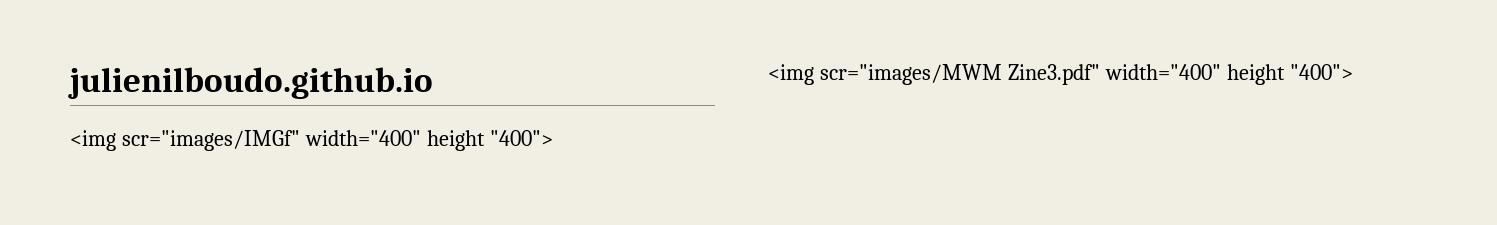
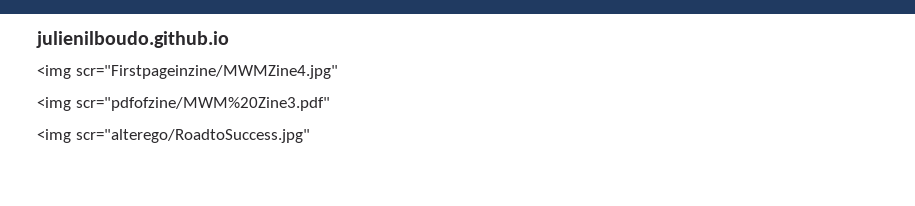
- <img scr="images/IMGf" width="400" height "400">
- <img scr="images/MWM Zine3.pdf" width="400" height "400">
+ <img scr="Firstpageinzine/MWMZine4.jpg"
+ <img scr="pdfofzine/MWM%20Zine3.pdf"
+ <img scr="alterego/RoadtoSuccess.jpg"

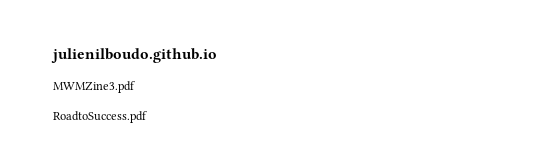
- <img scr="Firstpageinzine/MWMZine4.jpg"
- <img scr="pdfofzine/MWM%20Zine3.pdf"
- <img scr="alterego/RoadtoSuccess.jpg"
+ MWMZine3.pdf
+ RoadtoSuccess.pdf

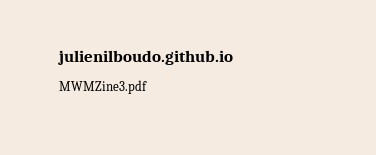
- RoadtoSuccess.pdf

